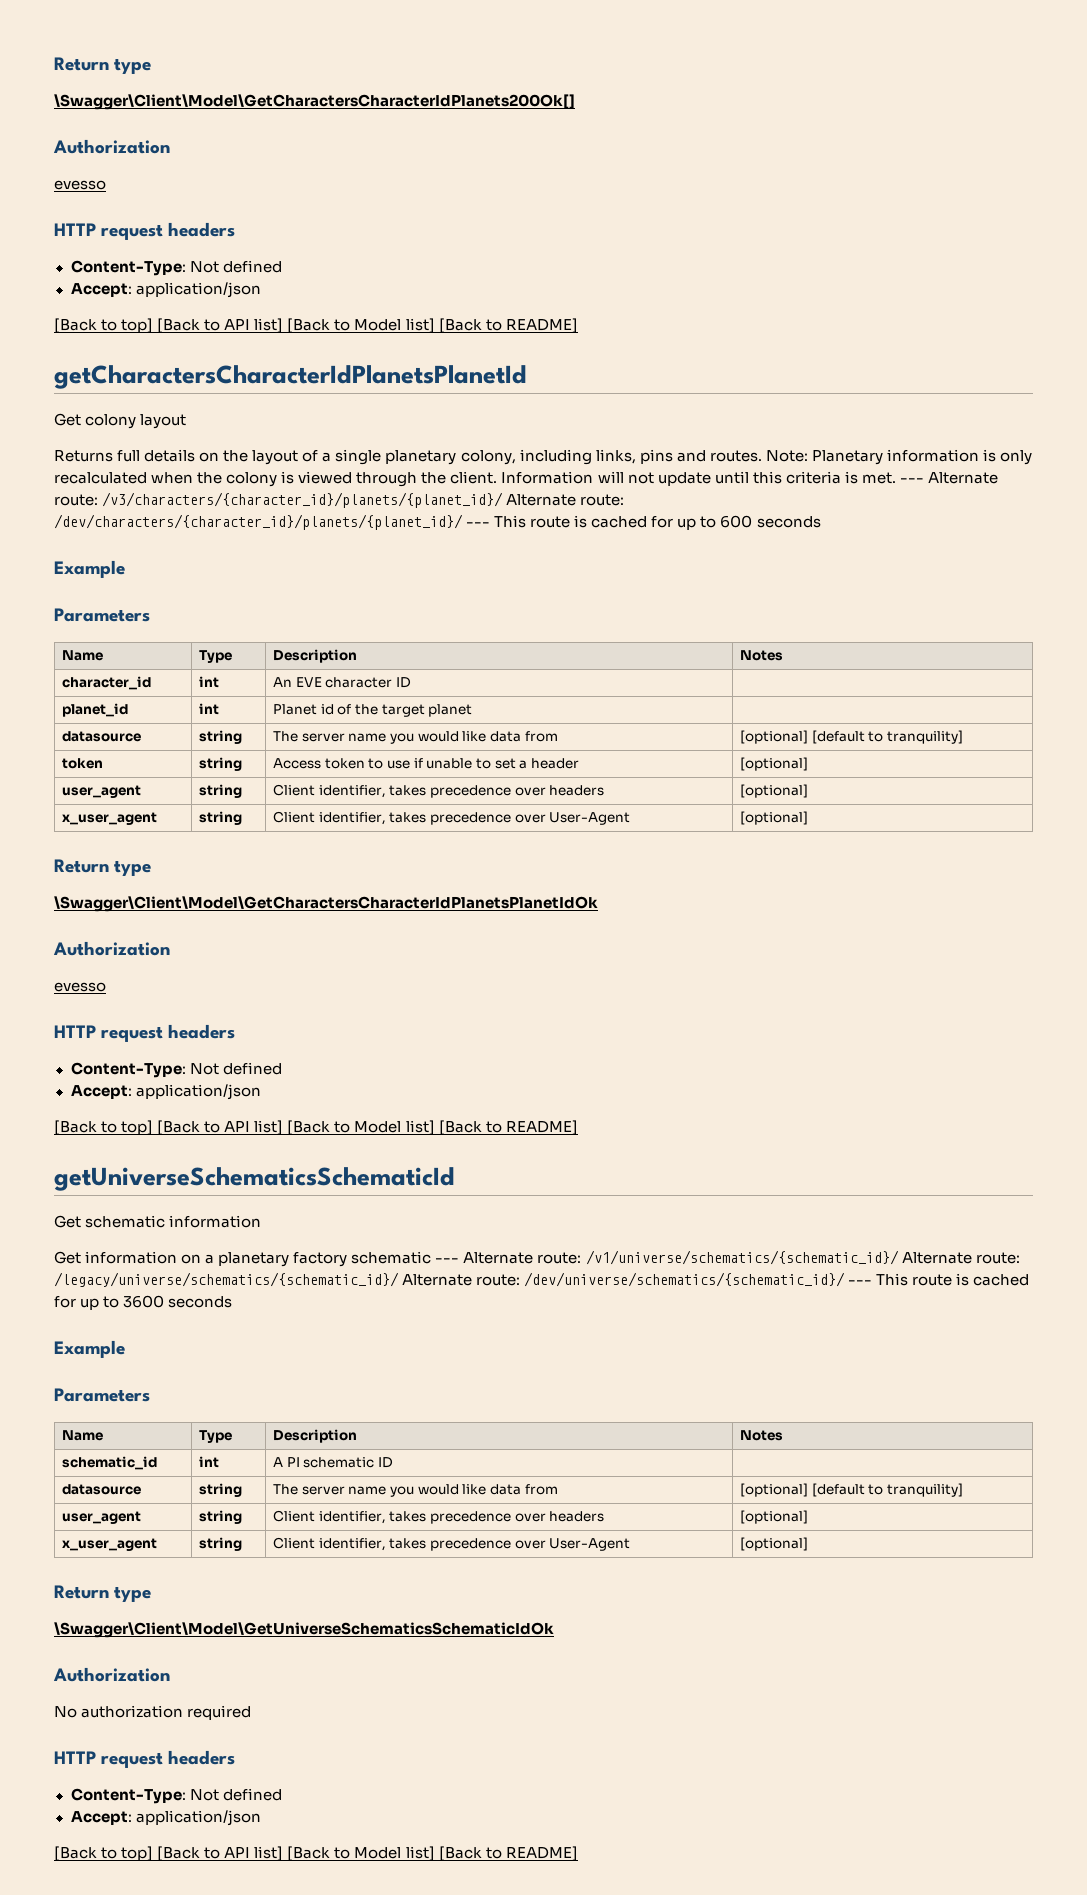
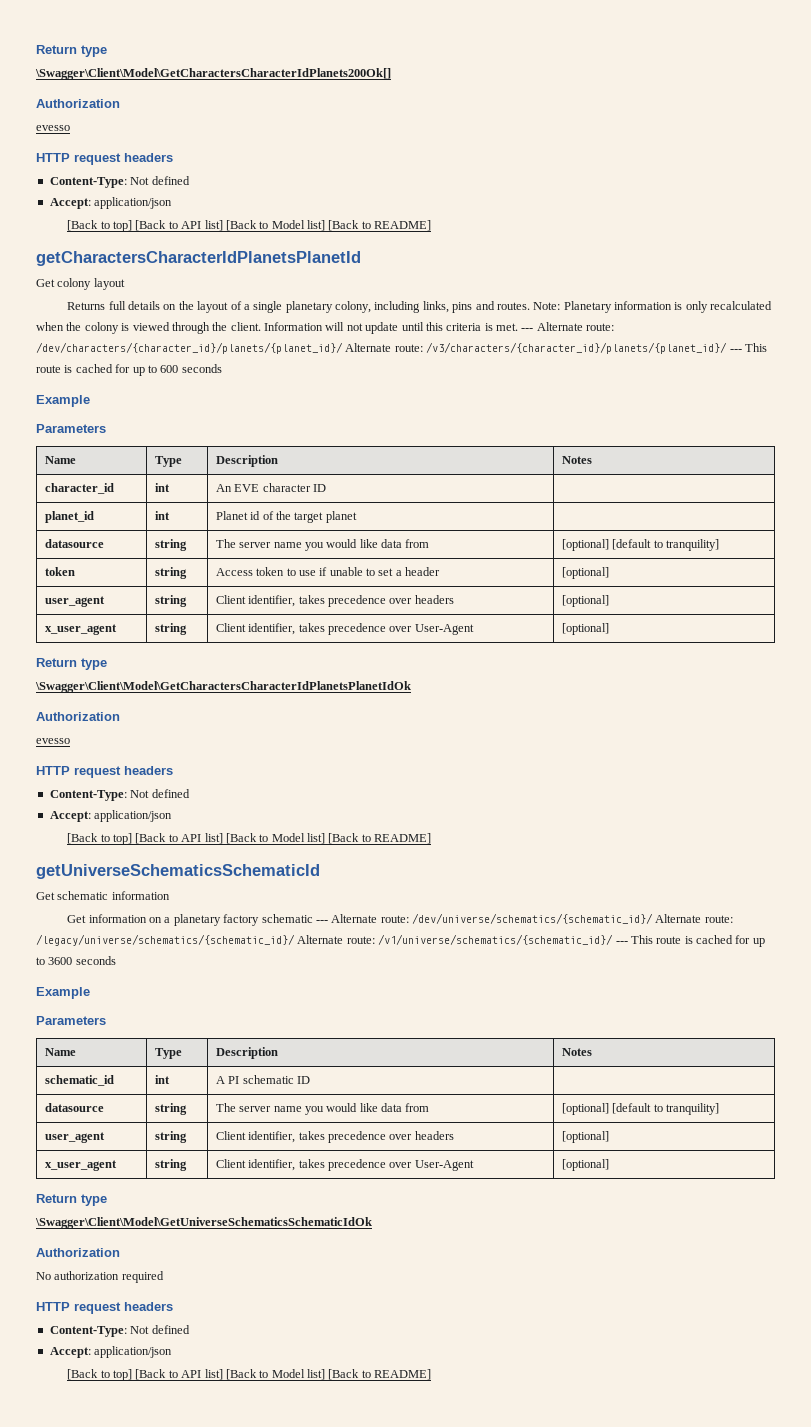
- --- Alternate route: /v3/characters/{character_id}/planets/{planet_id}/ Alternate route: /dev/characters/{character_id}/planets/{planet_id}/ --- This route is cached for up to 600 seconds
+ --- Alternate route: /dev/characters/{character_id}/planets/{planet_id}/ Alternate route: /v3/characters/{character_id}/planets/{planet_id}/ --- This route is cached for up to 600 seconds
- Get information on a planetary factory schematic --- Alternate route: /v1/universe/schematics/{schematic_id}/ Alternate route: /legacy/universe/schematics/{schematic_id}/ Alternate route: /dev/universe/schematics/{schematic_id}/ --- This route is cached for up to 3600 seconds
+ Get information on a planetary factory schematic --- Alternate route: /dev/universe/schematics/{schematic_id}/ Alternate route: /legacy/universe/schematics/{schematic_id}/ Alternate route: /v1/universe/schematics/{schematic_id}/ --- This route is cached for up to 3600 seconds

